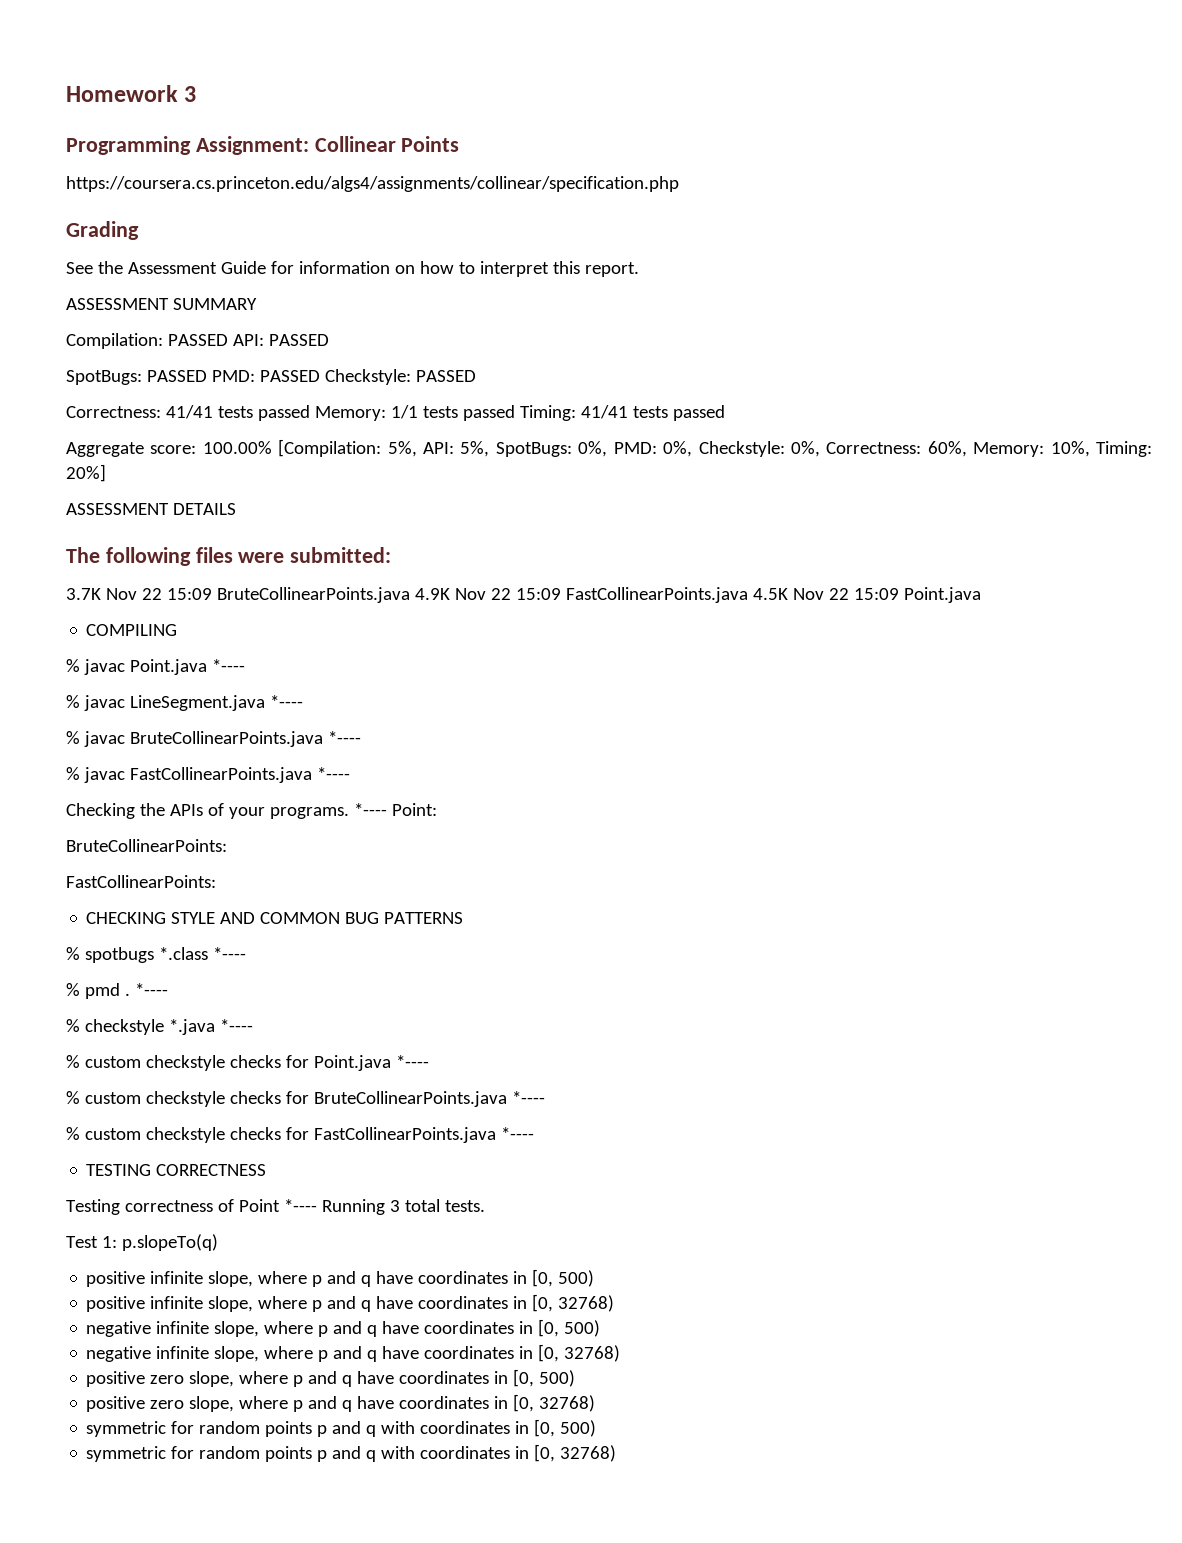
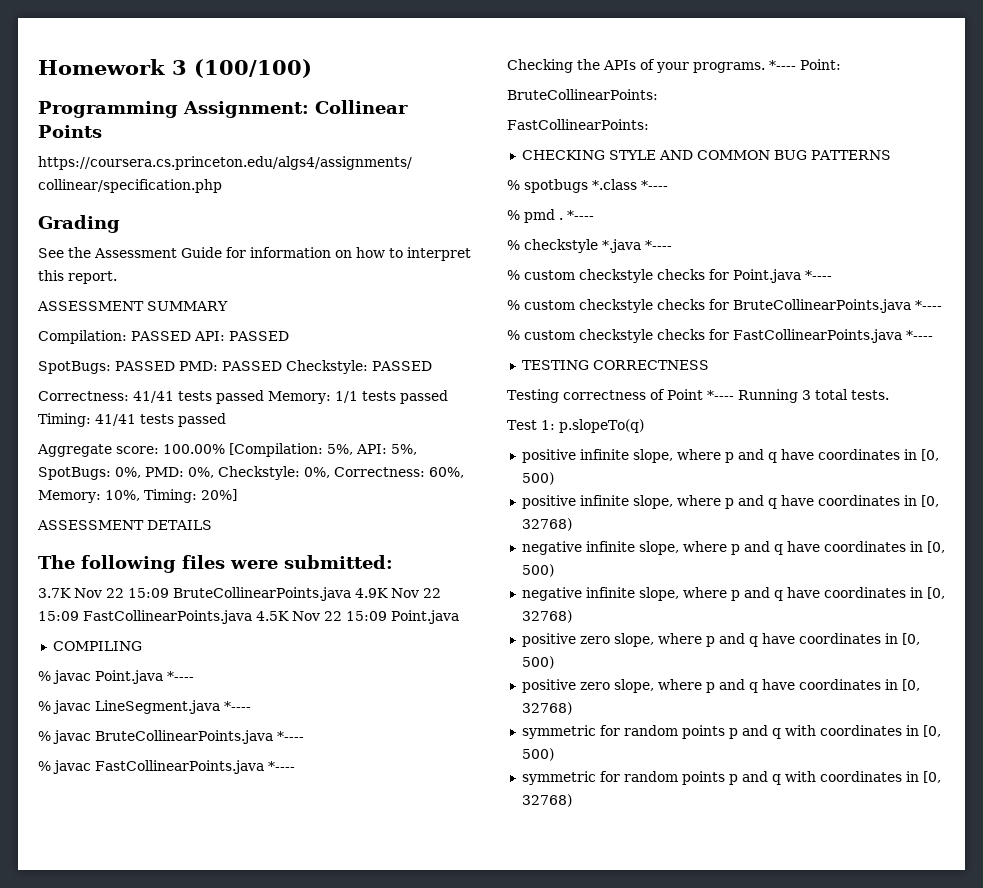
- Homework 3
+ Homework 3 (100/100)

